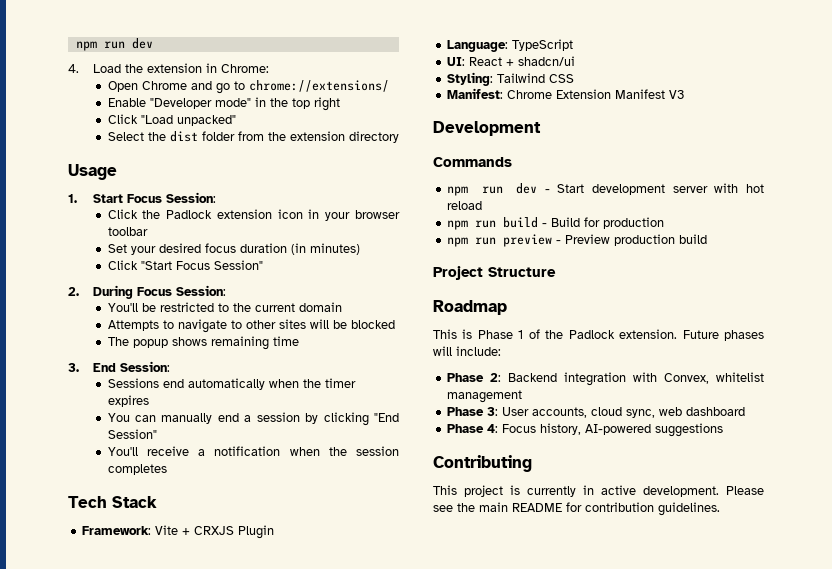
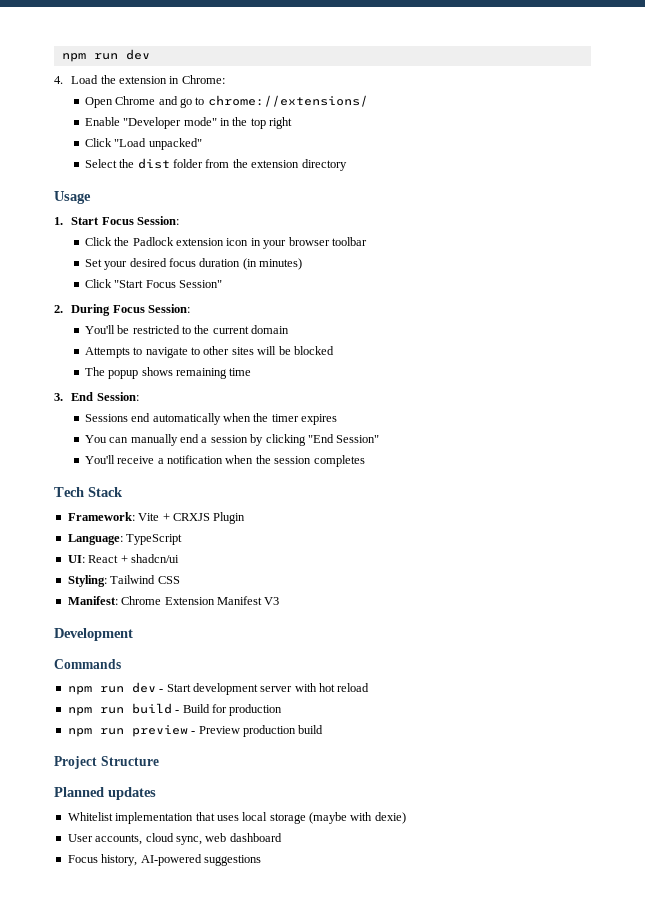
- Roadmap
- This is Phase 1 of the Padlock extension. Future phases will include:
- Phase 2: Backend integration with Convex, whitelist management
- Phase 3: User accounts, cloud sync, web dashboard
+ Planned updates
+ Whitelist implementation that uses local storage (maybe with dexie)
+ User accounts, cloud sync, web dashboard
- Phase 4: Focus history, AI-powered suggestions
+ Focus history, AI-powered suggestions
- Contributing
- This project is currently in active development. Please see the main README for contribution guidelines.

